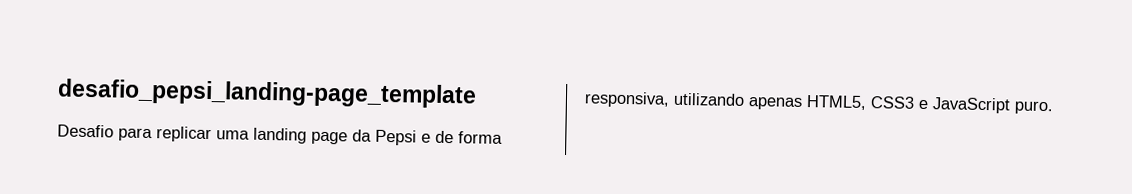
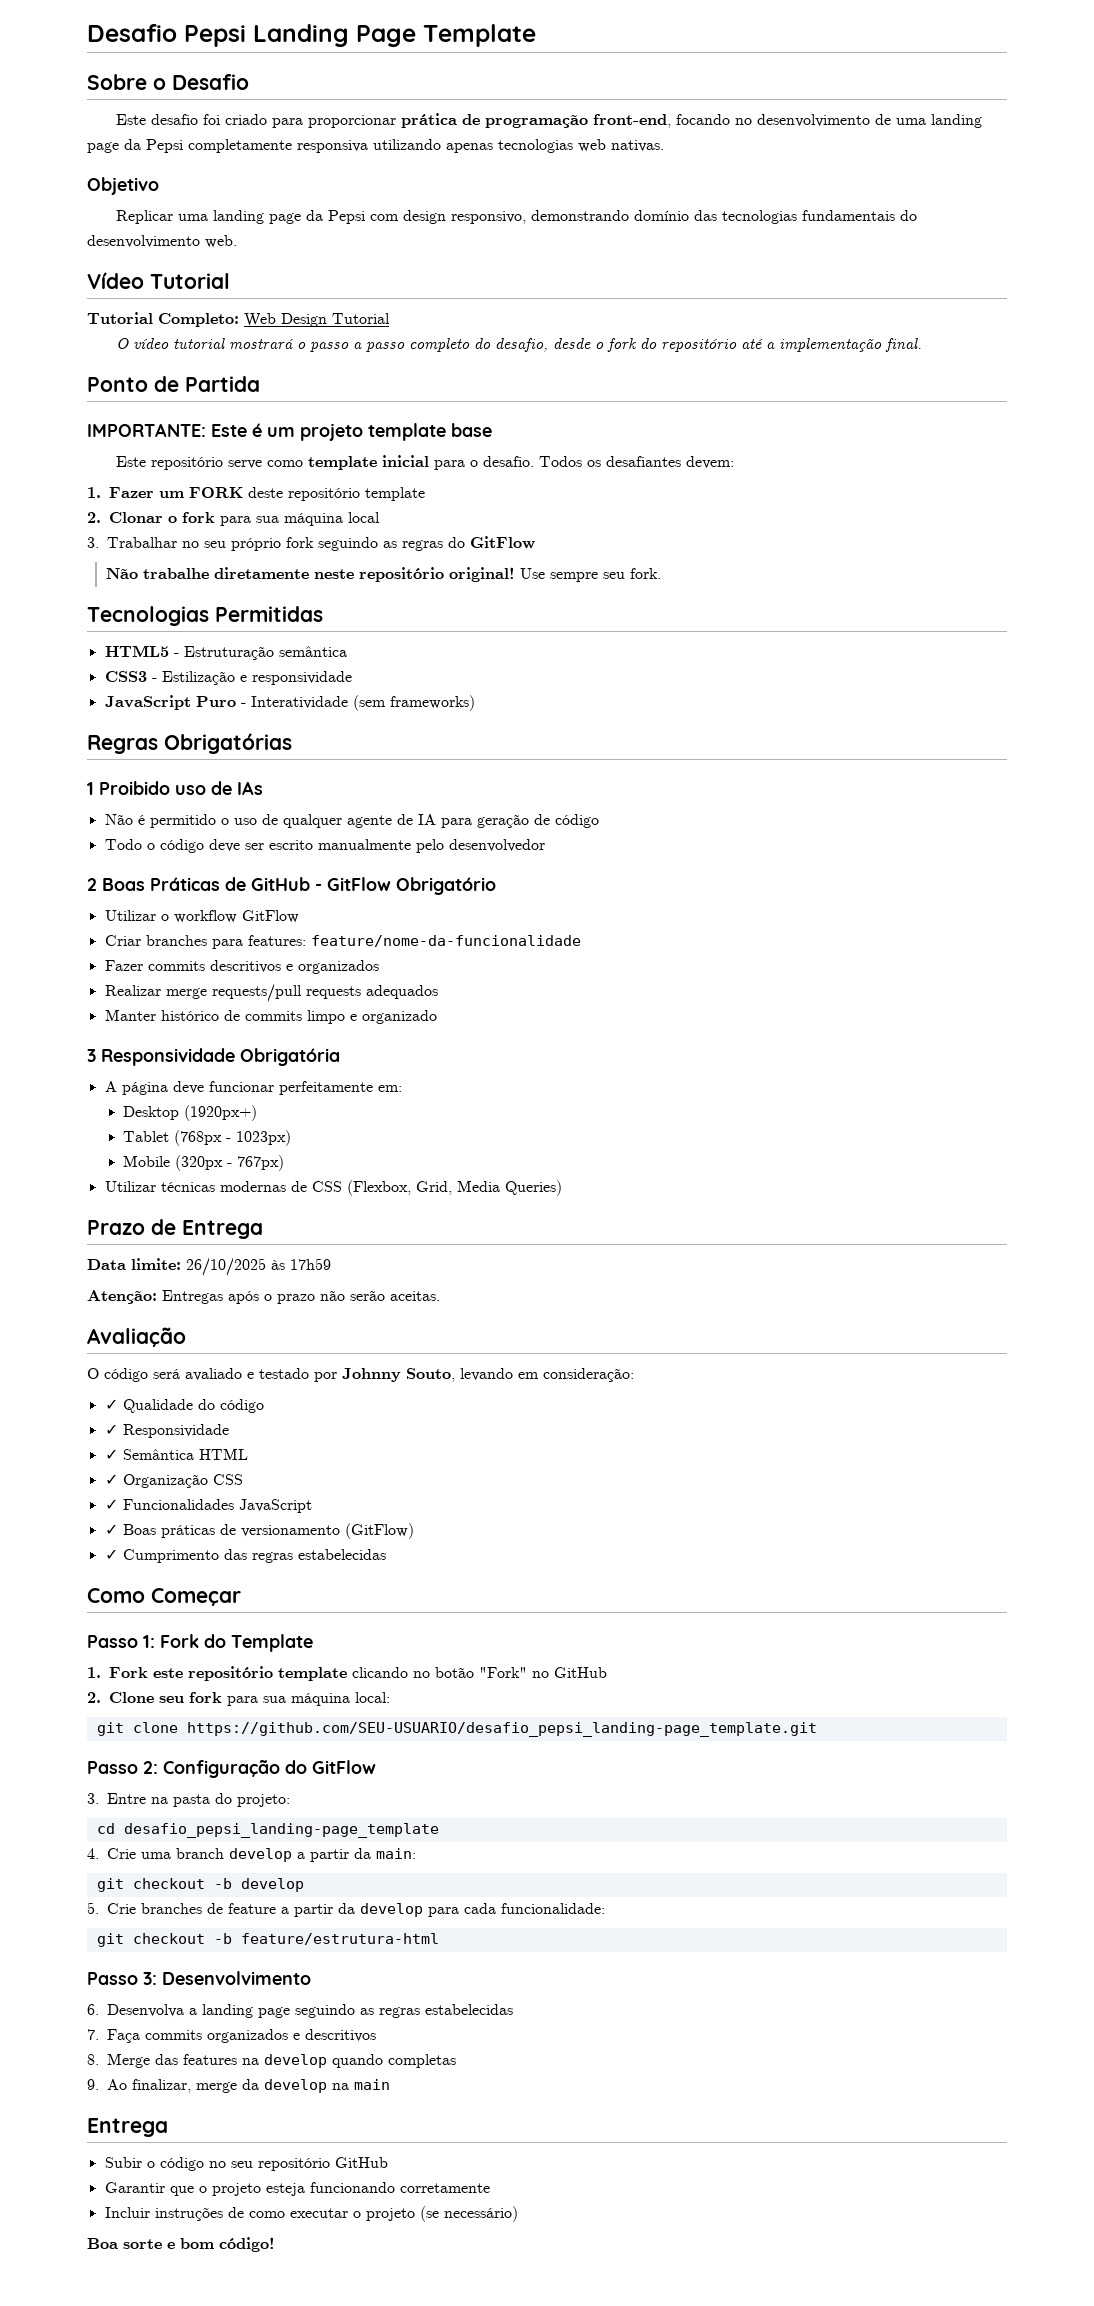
- desafio_pepsi_landing-page_template
- Desafio para replicar uma landing page da Pepsi e de forma responsiva, utilizando apenas HTML5, CSS3 e JavaScript puro.
+ Desafio Pepsi Landing Page Template
+ Sobre o Desafio
+ Este desafio foi criado para proporcionar prática de programação front-end, focando no desenvolvimento de uma landing page da Pepsi completamente responsiva utilizando apenas tecnologias web nativas.
+ Objetivo
+ Replicar uma landing page da Pepsi com design responsivo, demonstrando domínio das tecnologias fundamentais do desenvolvimento web.
+ Vídeo Tutorial
+ Tutorial Completo: Web Design Tutorial
+ O vídeo tutorial mostrará o passo a passo completo do desafio, desde o fork do repositório até a implementação final.
+ Ponto de Partida
+ IMPORTANTE: Este é um projeto template base
+ Este repositório serve como template inicial para o desafio. Todos os desafiantes devem:
+ 1. Fazer um FORK deste repositório template
+ 2. Clonar o fork para sua máquina local
+ 3. Trabalhar no seu próprio fork seguindo as regras do GitFlow
+ Não trabalhe diretamente neste repositório original! Use sempre seu fork.
+ Tecnologias Permitidas
+ HTML5 - Estruturação semântica
+ CSS3 - Estilização e responsividade
+ JavaScript Puro - Interatividade (sem frameworks)
+ Regras Obrigatórias
+ 1 Proibido uso de IAs
+ Não é permitido o uso de qualquer agente de IA para geração de código
+ Todo o código deve ser escrito manualmente pelo desenvolvedor
+ 2 Boas Práticas de GitHub - GitFlow Obrigatório
+ Utilizar o workflow GitFlow
+ Criar branches para features: feature/nome-da-funcionalidade
+ Fazer commits descritivos e organizados
+ Realizar merge requests/pull requests adequados
+ Manter histórico de commits limpo e organizado
+ 3 Responsividade Obrigatória
+ A página deve funcionar perfeitamente em:
+ Desktop (1920px+)
+ Tablet (768px - 1023px)
+ Mobile (320px - 767px)
+ Utilizar técnicas modernas de CSS (Flexbox, Grid, Media Queries)
+ Prazo de Entrega
+ Data limite: 26/10/2025 às 17h59
+ Atenção: Entregas após o prazo não serão aceitas.
+ Avaliação
+ O código será avaliado e testado por Johnny Souto, levando em consideração:
+ ✓ Qualidade do código
+ ✓ Responsividade
+ ✓ Semântica HTML
+ ✓ Organização CSS
+ ✓ Funcionalidades JavaScript
+ ✓ Boas práticas de versionamento (GitFlow)
+ ✓ Cumprimento das regras estabelecidas
+ Como Começar
+ Passo 1: Fork do Template
+ 1. Fork este repositório template clicando no botão "Fork" no GitHub
+ 2. Clone seu fork para sua máquina local:
+ git clone https://github.com/SEU-USUARIO/desafio_pepsi_landing-page_template.git
+ Passo 2: Configuração do GitFlow
+ 3. Entre na pasta do projeto:
+ cd desafio_pepsi_landing-page_template
+ 4. Crie uma branch develop a partir da main:
+ git checkout -b develop
+ 5. Crie branches de feature a partir da develop para cada funcionalidade:
+ git checkout -b feature/estrutura-html
+ Passo 3: Desenvolvimento
+ 6. Desenvolva a landing page seguindo as regras estabelecidas
+ 7. Faça commits organizados e descritivos
+ 8. Merge das features na develop quando completas
+ 9. Ao finalizar, merge da develop na main
+ Entrega
+ Subir o código no seu repositório GitHub
+ Garantir que o projeto esteja funcionando corretamente
+ Incluir instruções de como executar o projeto (se necessário)
+ Boa sorte e bom código!

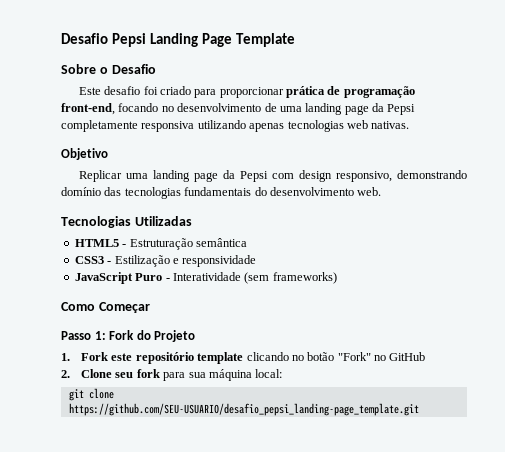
- Vídeo Tutorial
- Tutorial Completo: Web Design Tutorial
- O vídeo tutorial mostrará o passo a passo completo do desafio, desde o fork do repositório até a implementação final.
- Ponto de Partida
- IMPORTANTE: Este é um projeto template base
- Este repositório serve como template inicial para o desafio. Todos os desafiantes devem:
- 1. Fazer um FORK deste repositório template
- 2. Clonar o fork para sua máquina local
- 3. Trabalhar no seu próprio fork seguindo as regras do GitFlow
- Não trabalhe diretamente neste repositório original! Use sempre seu fork.
- Tecnologias Permitidas
+ Tecnologias Utilizadas
- Regras Obrigatórias
- 1 Proibido uso de IAs
- Não é permitido o uso de qualquer agente de IA para geração de código
- Todo o código deve ser escrito manualmente pelo desenvolvedor
- 2 Boas Práticas de GitHub - GitFlow Obrigatório
- Utilizar o workflow GitFlow
- Criar branches para features: feature/nome-da-funcionalidade
- Fazer commits descritivos e organizados
- Realizar merge requests/pull requests adequados
- Manter histórico de commits limpo e organizado
- 3 Responsividade Obrigatória
- A página deve funcionar perfeitamente em:
- Desktop (1920px+)
- Tablet (768px - 1023px)
- Mobile (320px - 767px)
- Utilizar técnicas modernas de CSS (Flexbox, Grid, Media Queries)
- Prazo de Entrega
- Data limite: 26/10/2025 às 17h59
- Atenção: Entregas após o prazo não serão aceitas.
- Avaliação
- O código será avaliado e testado por Johnny Souto, levando em consideração:
- ✓ Qualidade do código
- ✓ Responsividade
- ✓ Semântica HTML
- ✓ Organização CSS
- ✓ Funcionalidades JavaScript
- ✓ Boas práticas de versionamento (GitFlow)
- ✓ Cumprimento das regras estabelecidas
- Passo 1: Fork do Template
+ Passo 1: Fork do Projeto
- Passo 2: Configuração do GitFlow
- 3. Entre na pasta do projeto:
- cd desafio_pepsi_landing-page_template
- 4. Crie uma branch develop a partir da main:
- git checkout -b develop
- 5. Crie branches de feature a partir da develop para cada funcionalidade:
- git checkout -b feature/estrutura-html
- Passo 3: Desenvolvimento
- 6. Desenvolva a landing page seguindo as regras estabelecidas
- 7. Faça commits organizados e descritivos
- 8. Merge das features na develop quando completas
- 9. Ao finalizar, merge da develop na main
- Entrega
- Subir o código no seu repositório GitHub
- Garantir que o projeto esteja funcionando corretamente
- Incluir instruções de como executar o projeto (se necessário)
- Boa sorte e bom código!

